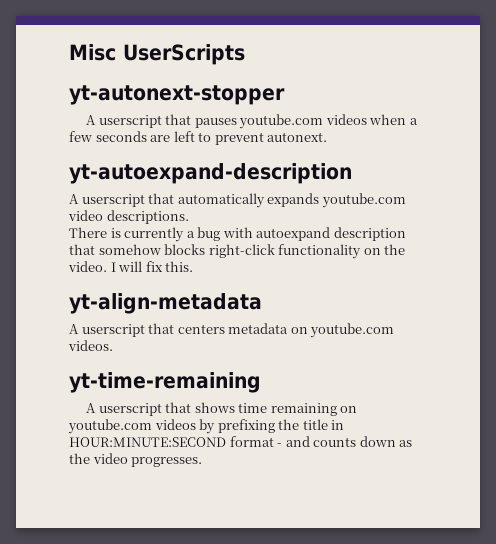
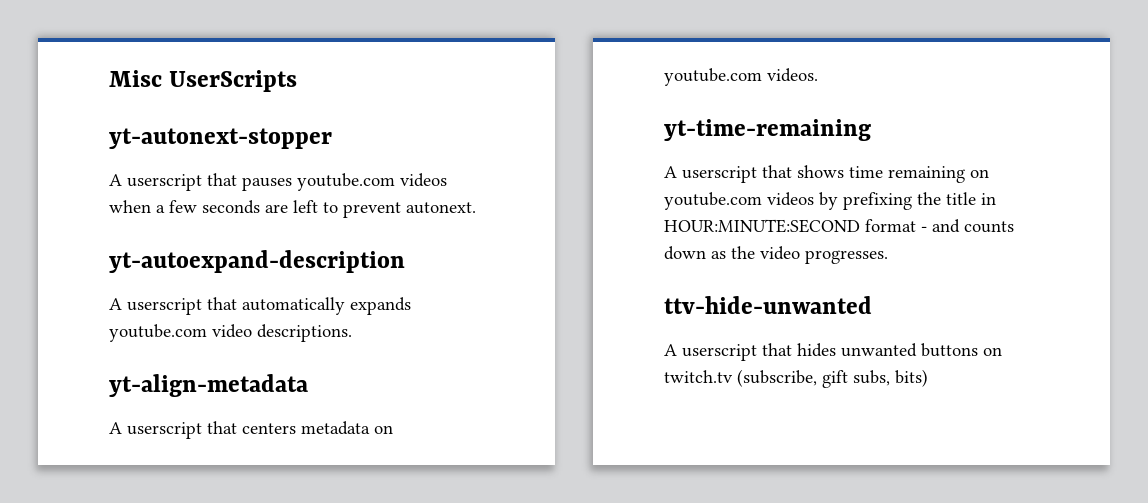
- There is currently a bug with autoexpand description that somehow blocks right-click functionality on the video. I will fix this.
+ ttv-hide-unwanted
+ A userscript that hides unwanted buttons on twitch.tv (subscribe, gift subs, bits)

